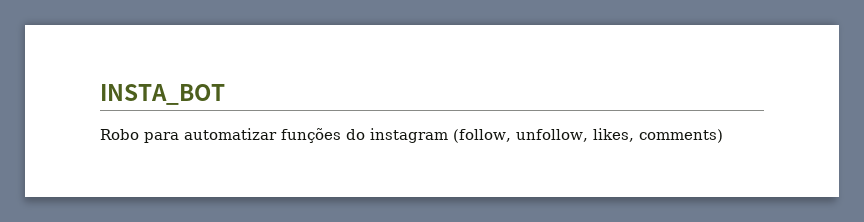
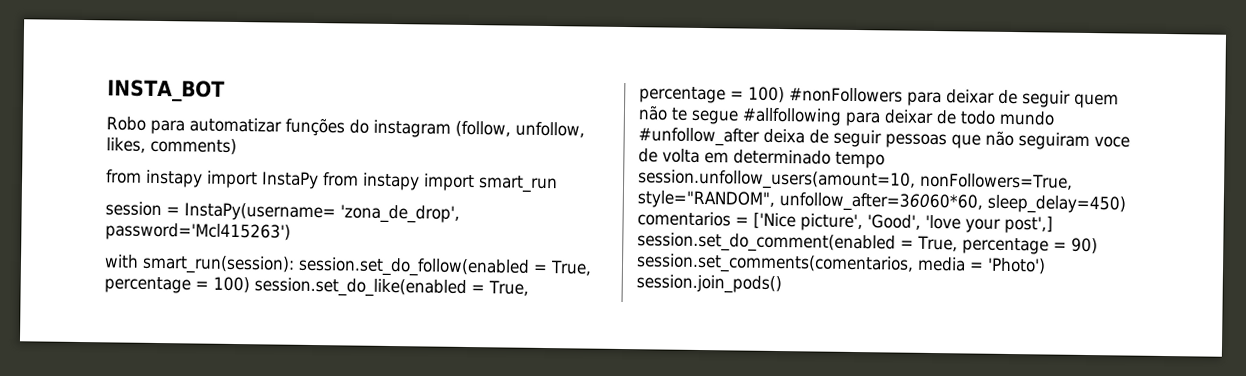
+ from instapy import InstaPy from instapy import smart_run
+ session = InstaPy(username= 'zona_de_drop', password='Mcl415263')
+ with smart_run(session): session.set_do_follow(enabled = True, percentage = 100) session.set_do_like(enabled = True, percentage = 100) #nonFollowers para deixar de seguir quem não te segue #allfollowing para deixar de todo mundo #unfollow_after deixa de seguir pessoas que não seguiram voce de volta em determinado tempo session.unfollow_users(amount=10, nonFollowers=True, style="RANDOM", unfollow_after=36060*60, sleep_delay=450) comentarios = ['Nice picture', 'Good', 'love your post',] session.set_do_comment(enabled = True, percentage = 90) session.set_comments(comentarios, media = 'Photo') session.join_pods()

